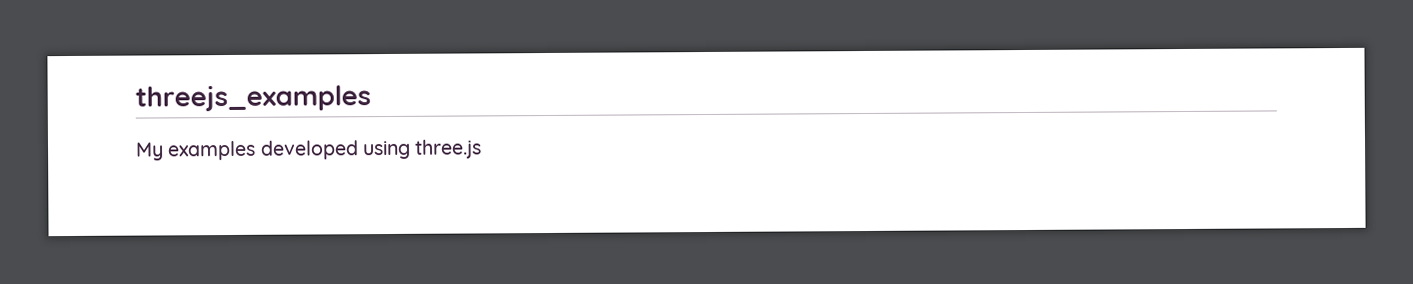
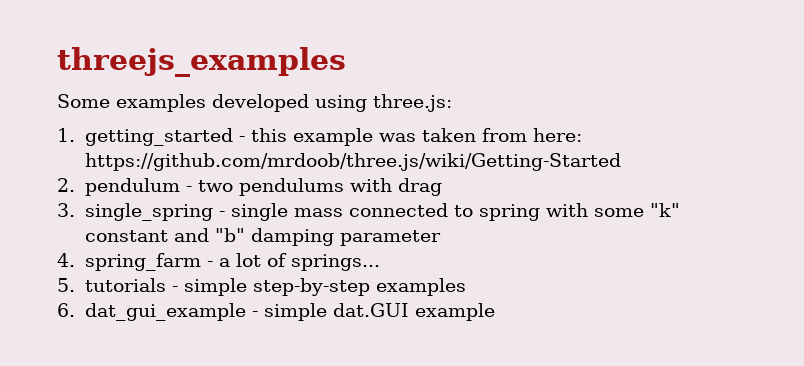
- My examples developed using three.js
+ Some examples developed using three.js:
+ 1. getting_started - this example was taken from here: https://github.com/mrdoob/three.js/wiki/Getting-Started
+ 2. pendulum - two pendulums with drag
+ 3. single_spring - single mass connected to spring with some "k" constant and "b" damping parameter
+ 4. spring_farm - a lot of springs...
+ 5. tutorials - simple step-by-step examples
+ 6. dat_gui_example - simple dat.GUI example

